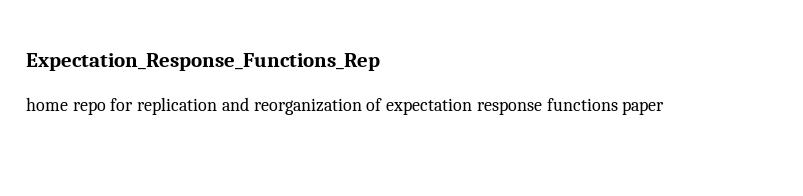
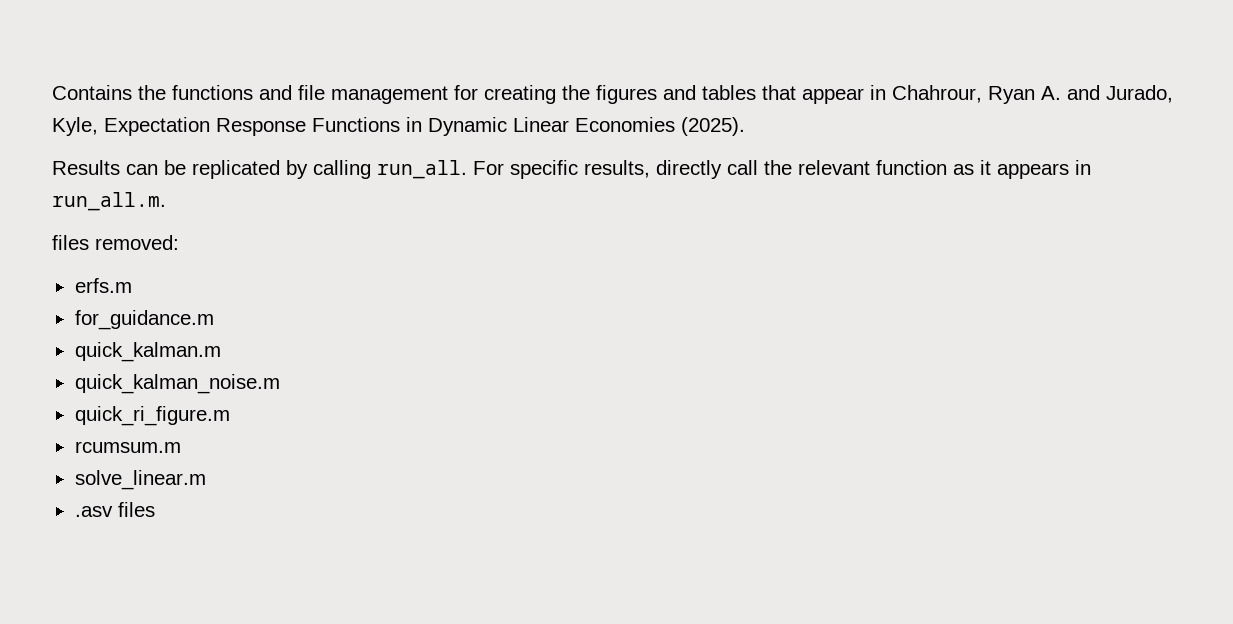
- Expectation_Response_Functions_Rep
- home repo for replication and reorganization of expectation response functions paper
+ Contains the functions and file management for creating the figures and tables that appear in Chahrour, Ryan A. and Jurado, Kyle, Expectation Response Functions in Dynamic Linear Economies (2025).
+ Results can be replicated by calling run_all. For specific results, directly call the relevant function as it appears in run_all.m.
+ files removed:
+ erfs.m
+ for_guidance.m
+ quick_kalman.m
+ quick_kalman_noise.m
+ quick_ri_figure.m
+ rcumsum.m
+ solve_linear.m
+ .asv files

